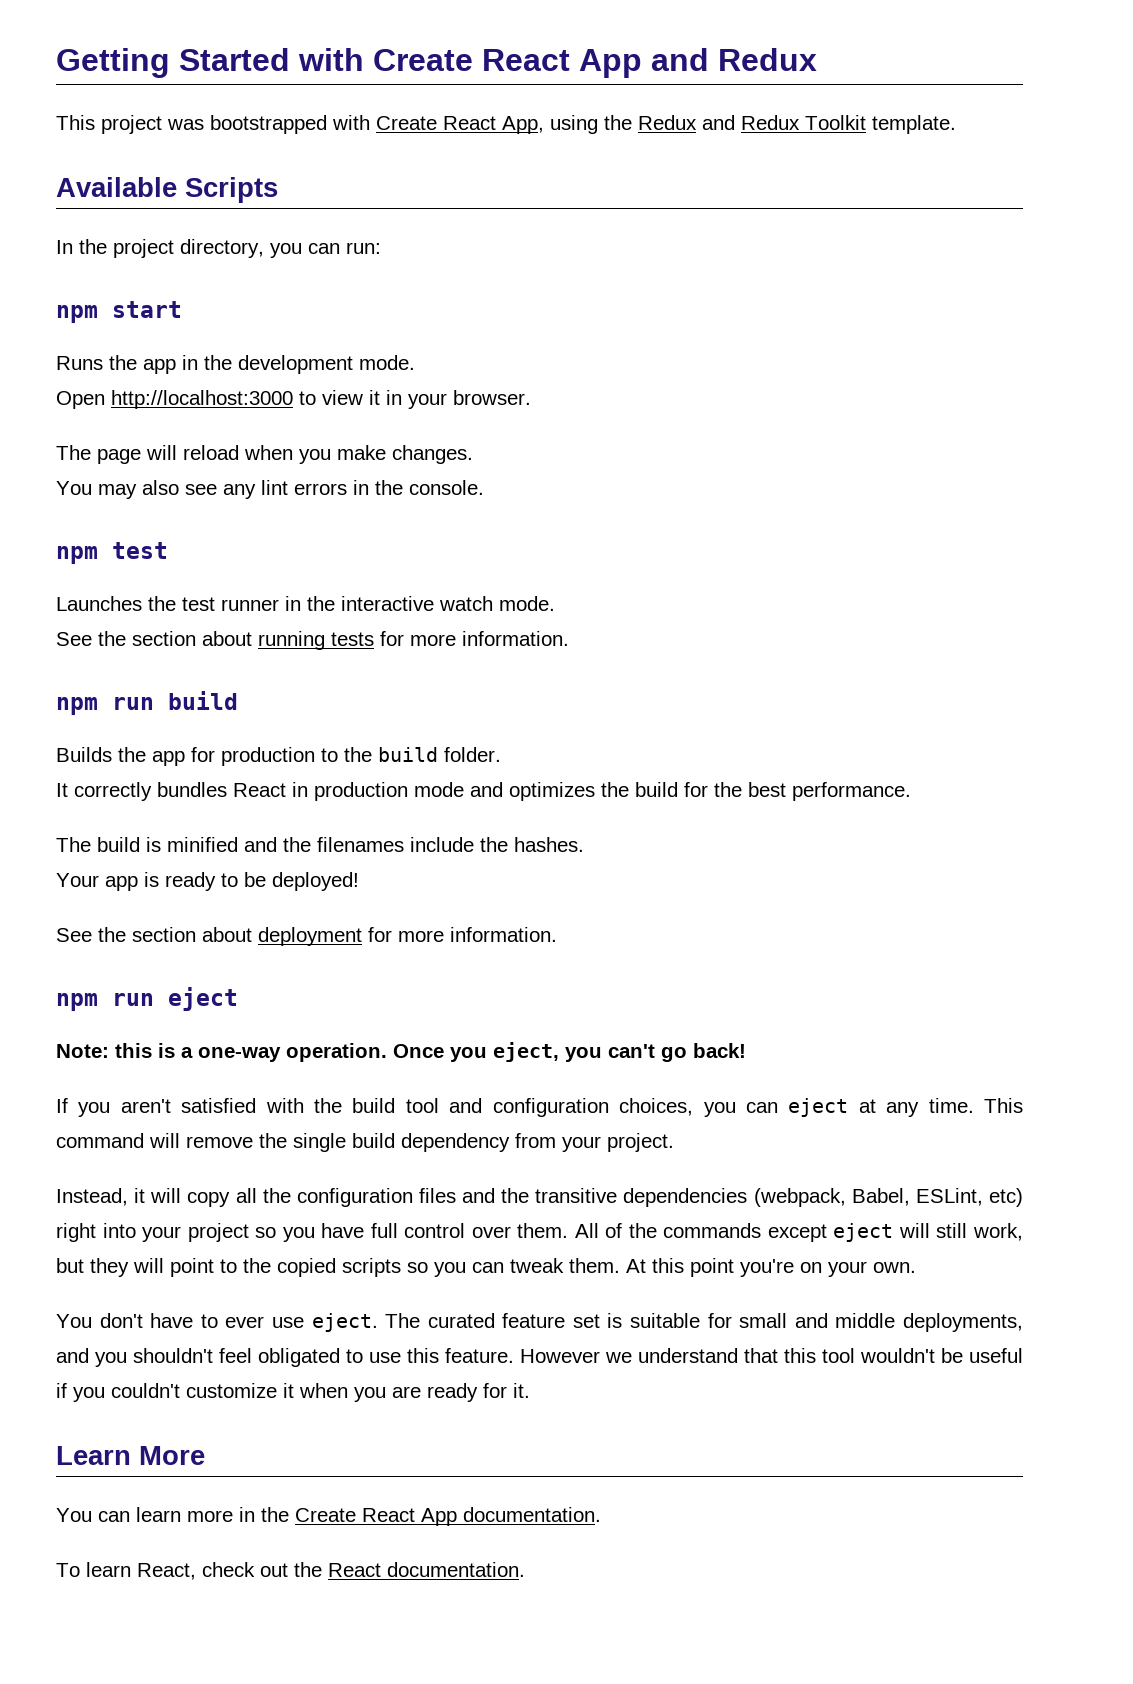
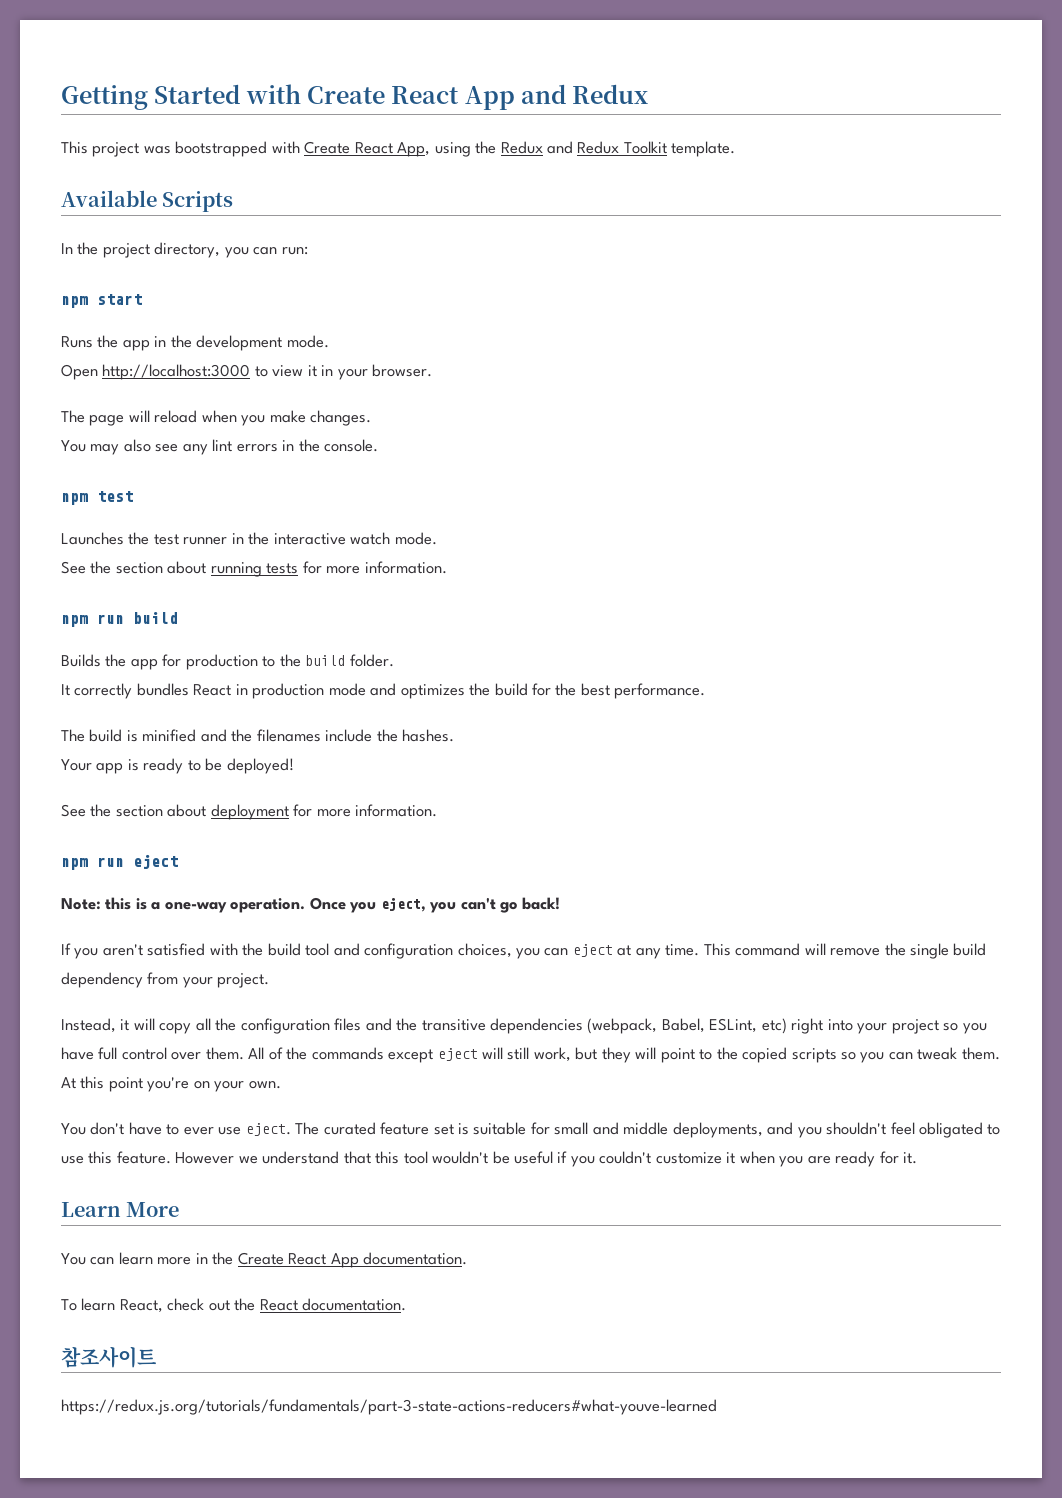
+ 참조사이트
+ https://redux.js.org/tutorials/fundamentals/part-3-state-actions-reducers#what-youve-learned

